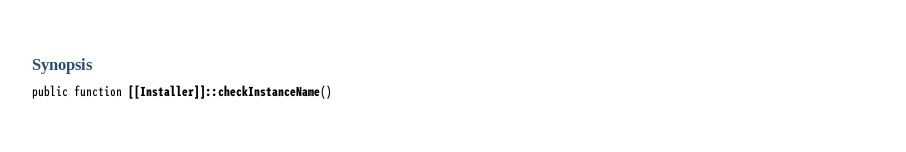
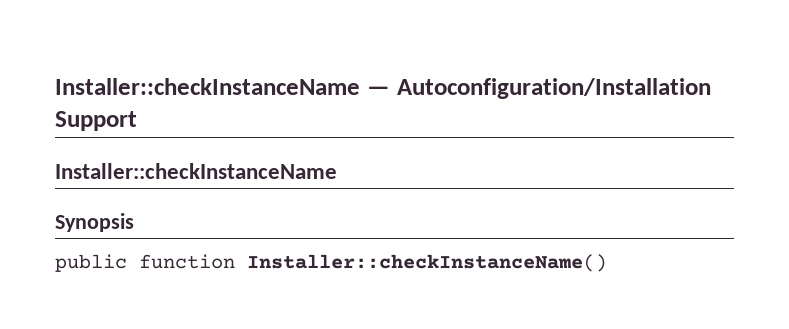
+ Installer::checkInstanceName — Autoconfiguration/Installation Support
+ Installer::checkInstanceName
- public function [[Installer]]::checkInstanceName()
+ public function Installer::checkInstanceName()

